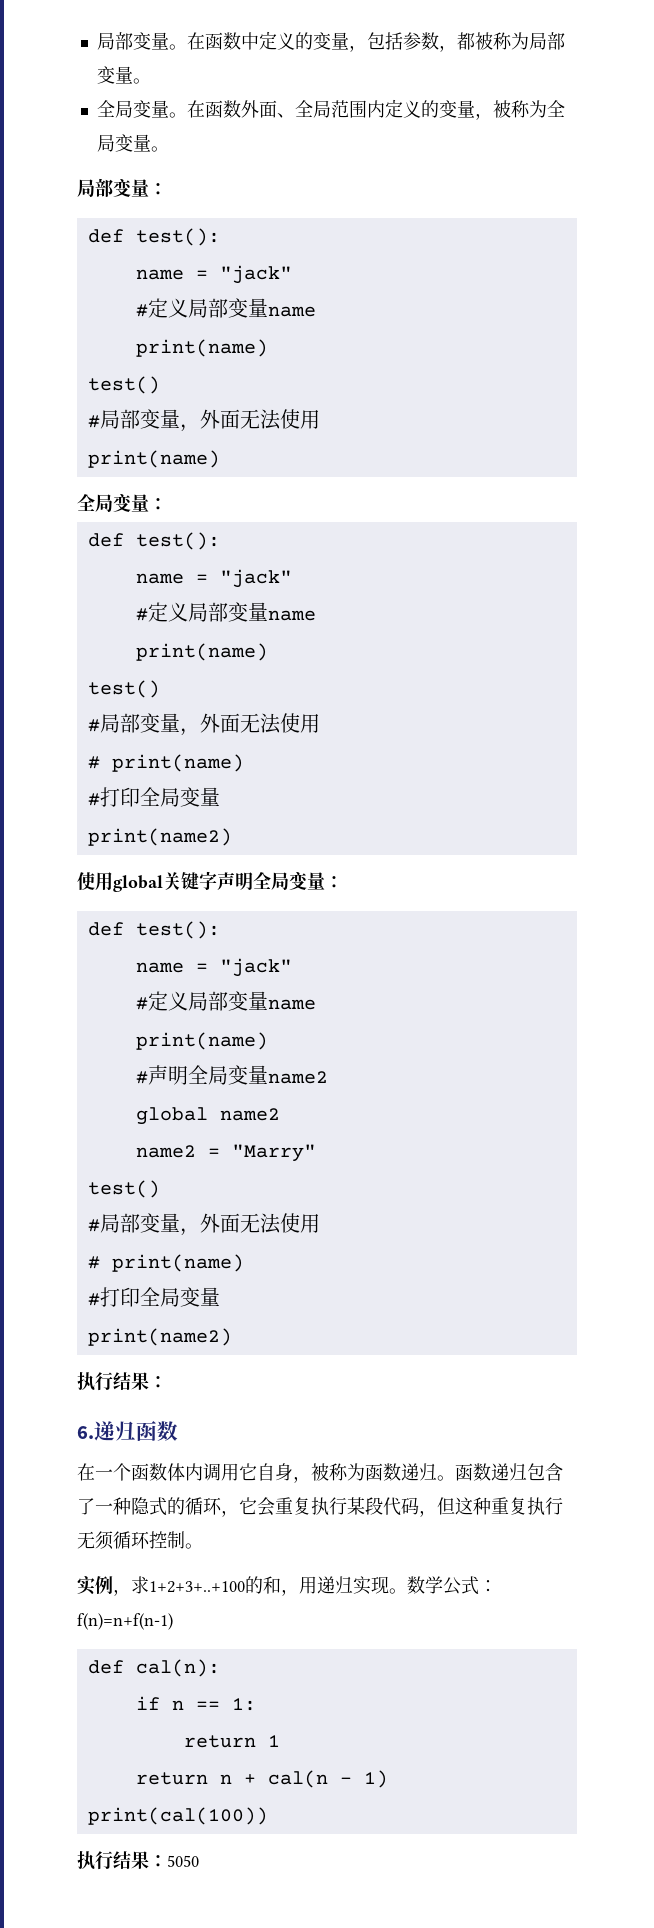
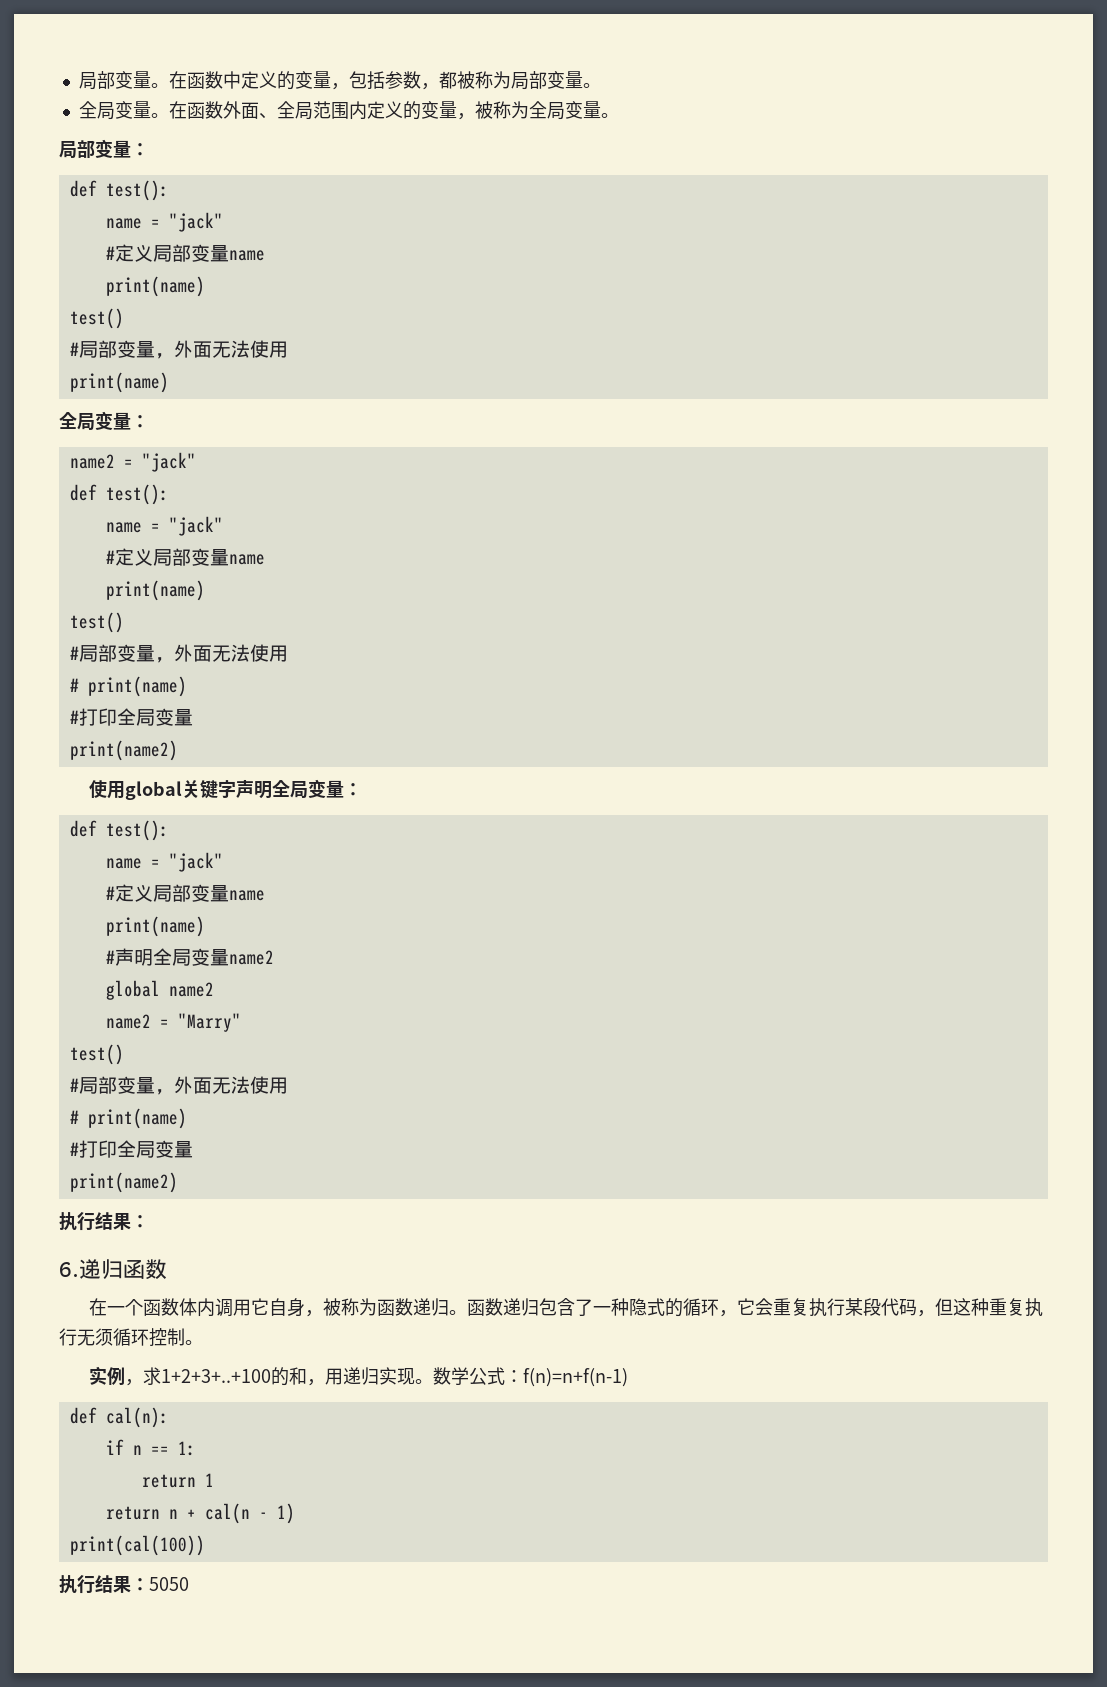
+ name2 = "jack"

